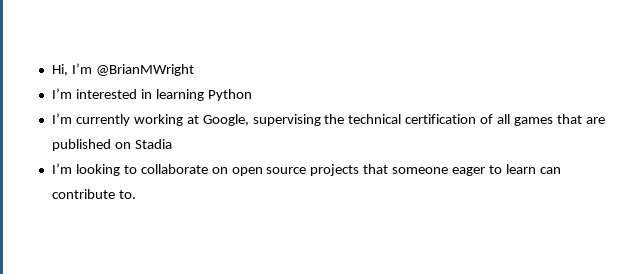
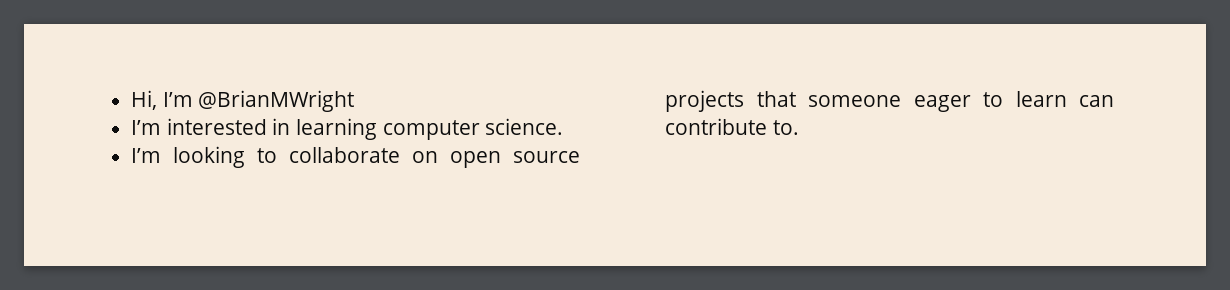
- I’m interested in learning Python
- I’m currently working at Google, supervising the technical certification of all games that are published on Stadia
+ I’m interested in learning computer science.

